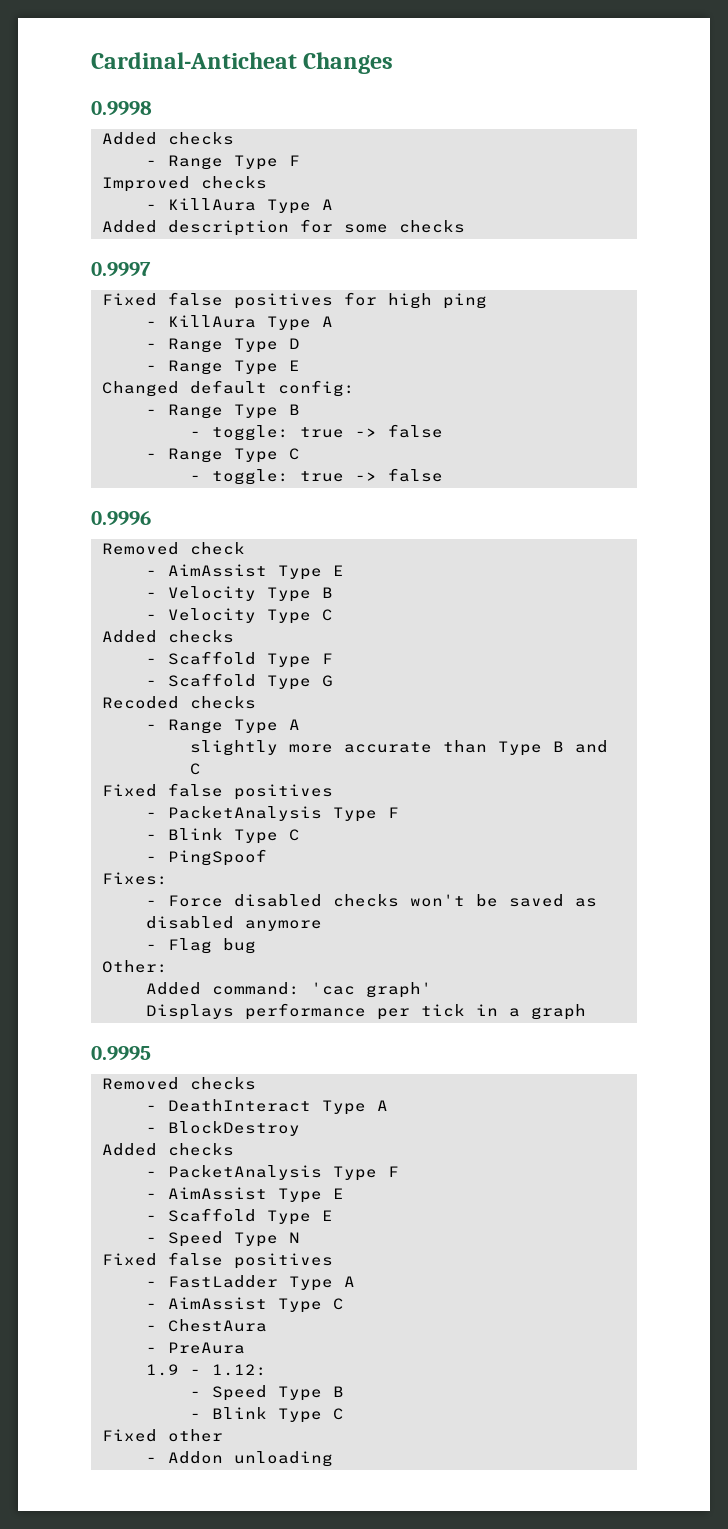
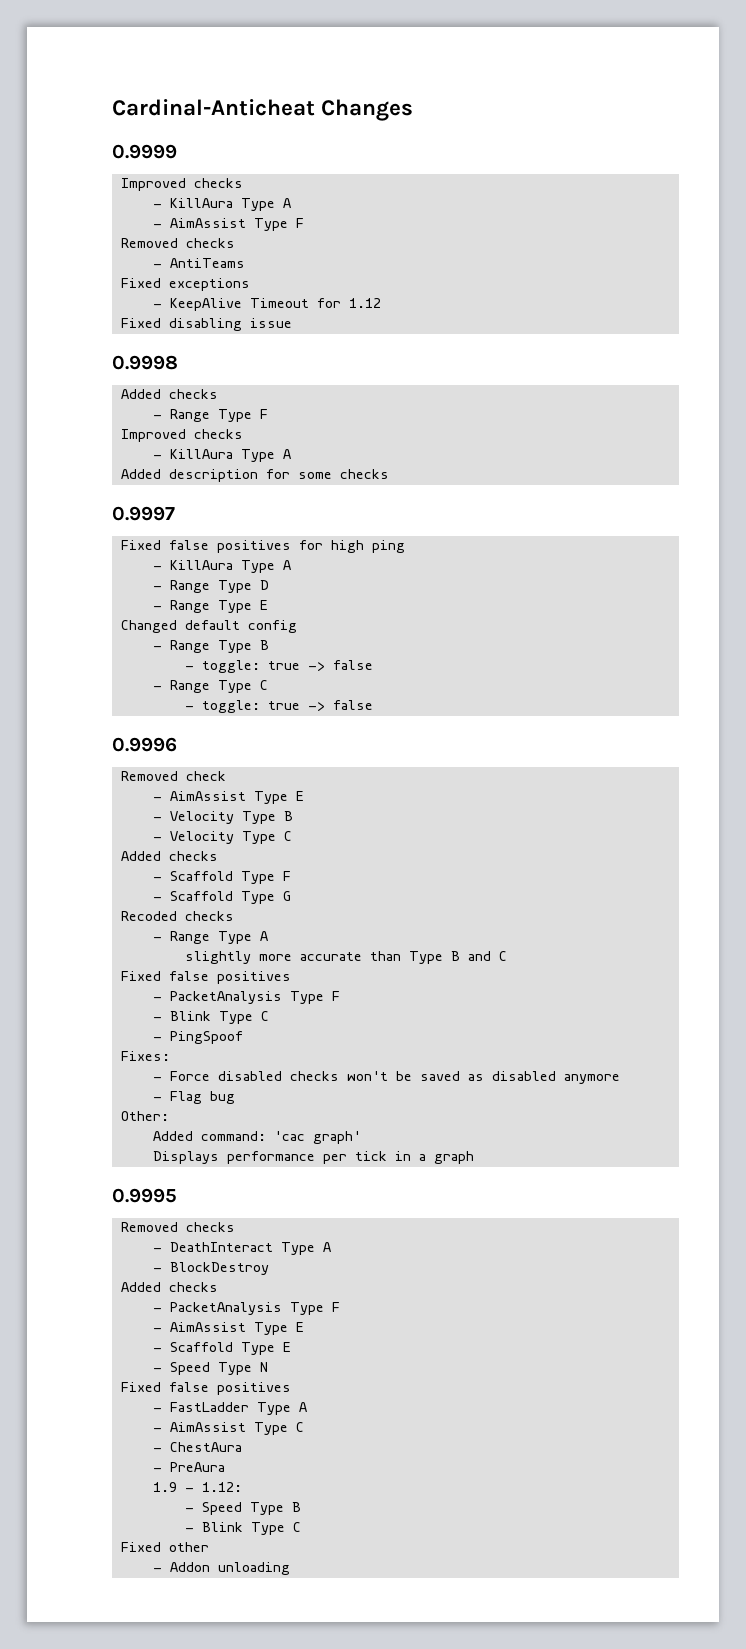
+ 0.9999
+ Improved checks
+ - KillAura Type A
+ - AimAssist Type F
+ Removed checks
+ - AntiTeams
+ Fixed exceptions
+ - KeepAlive Timeout for 1.12
+ Fixed disabling issue
- Changed default config:
+ Changed default config

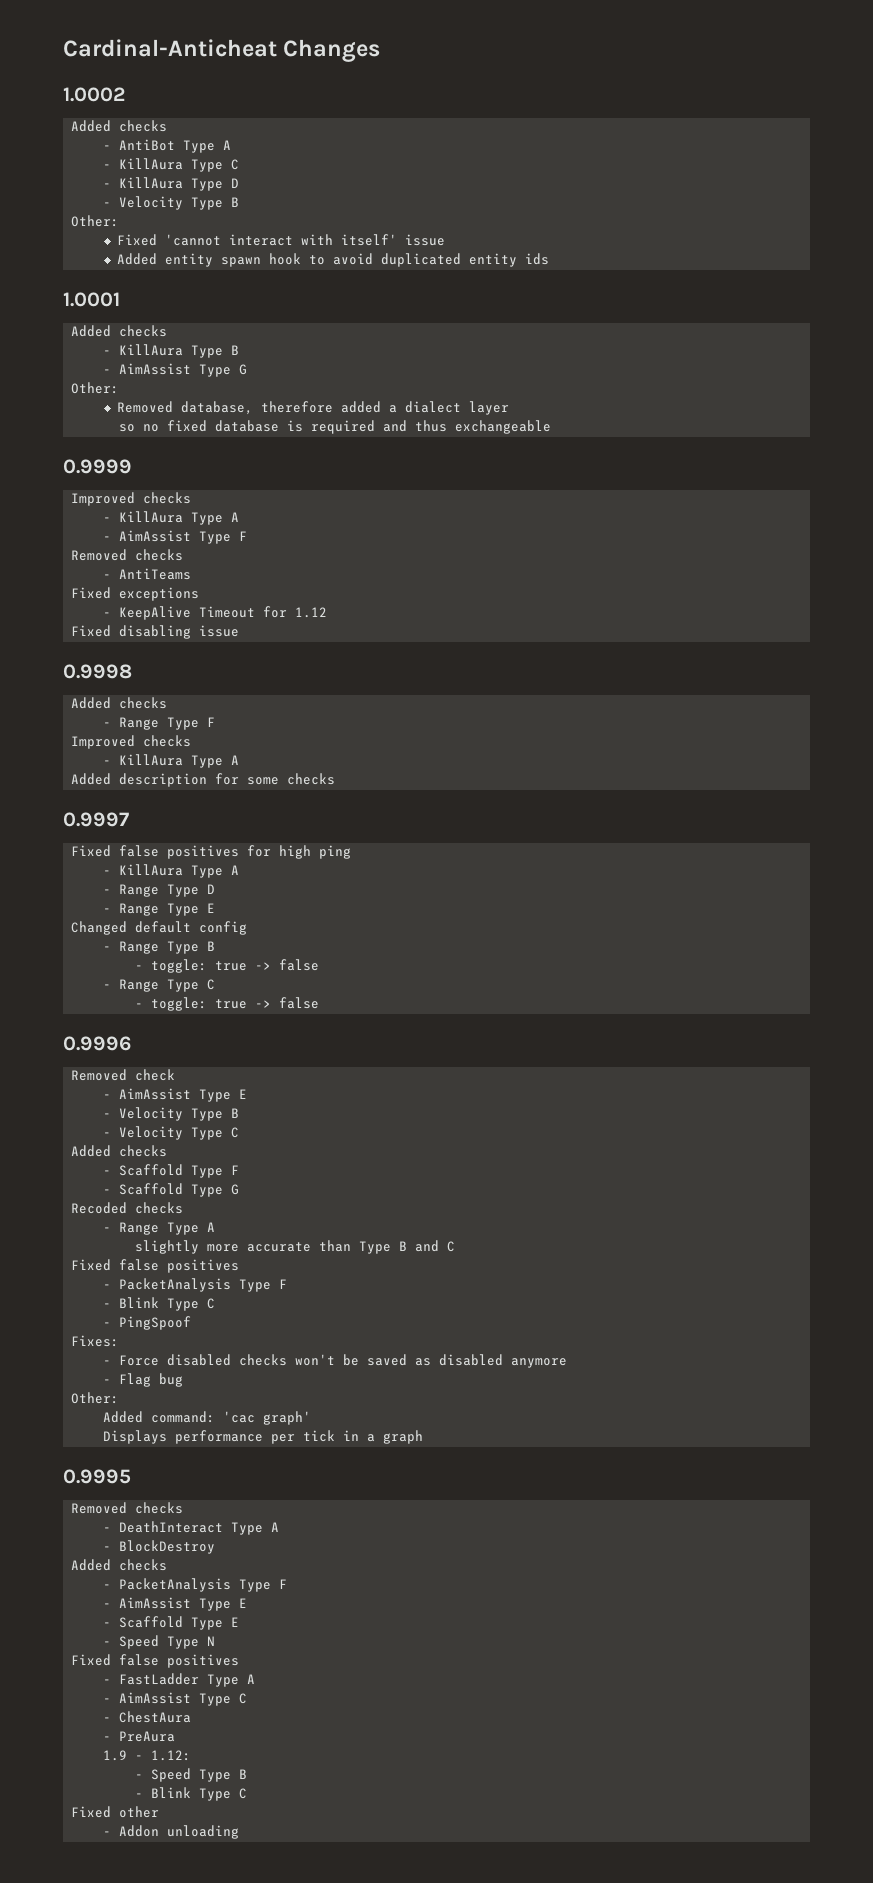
+ 1.0002
+ Added checks
+ - AntiBot Type A
+ - KillAura Type C
+ - KillAura Type D
+ - Velocity Type B
+ Other:
+ Fixed 'cannot interact with itself' issue
+ Added entity spawn hook to avoid duplicated entity ids
+ 1.0001
+ Added checks
+ - KillAura Type B
+ - AimAssist Type G
+ Other:
+ Removed database, therefore added a dialect layer
+ so no fixed database is required and thus exchangeable

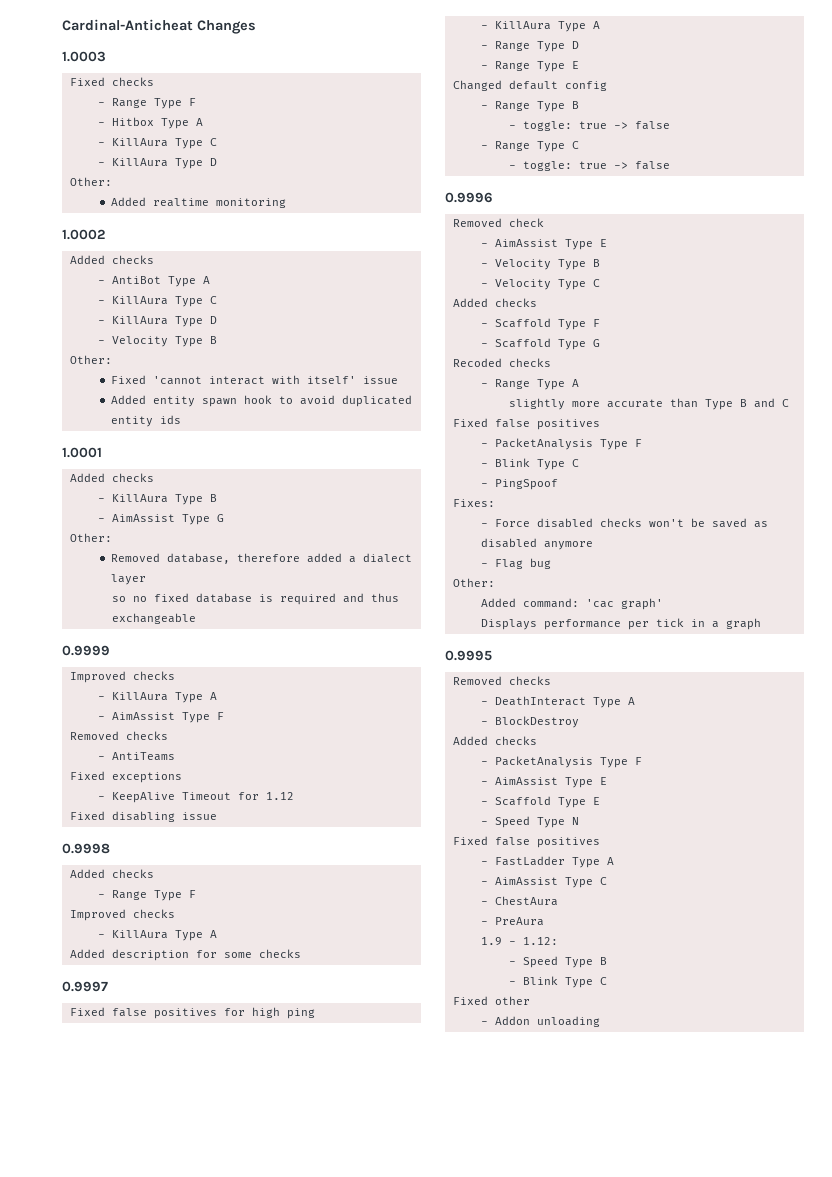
+ 1.0003
+ Fixed checks
+ - Range Type F
+ - Hitbox Type A
+ - KillAura Type C
+ - KillAura Type D
+ Other:
+ Added realtime monitoring

